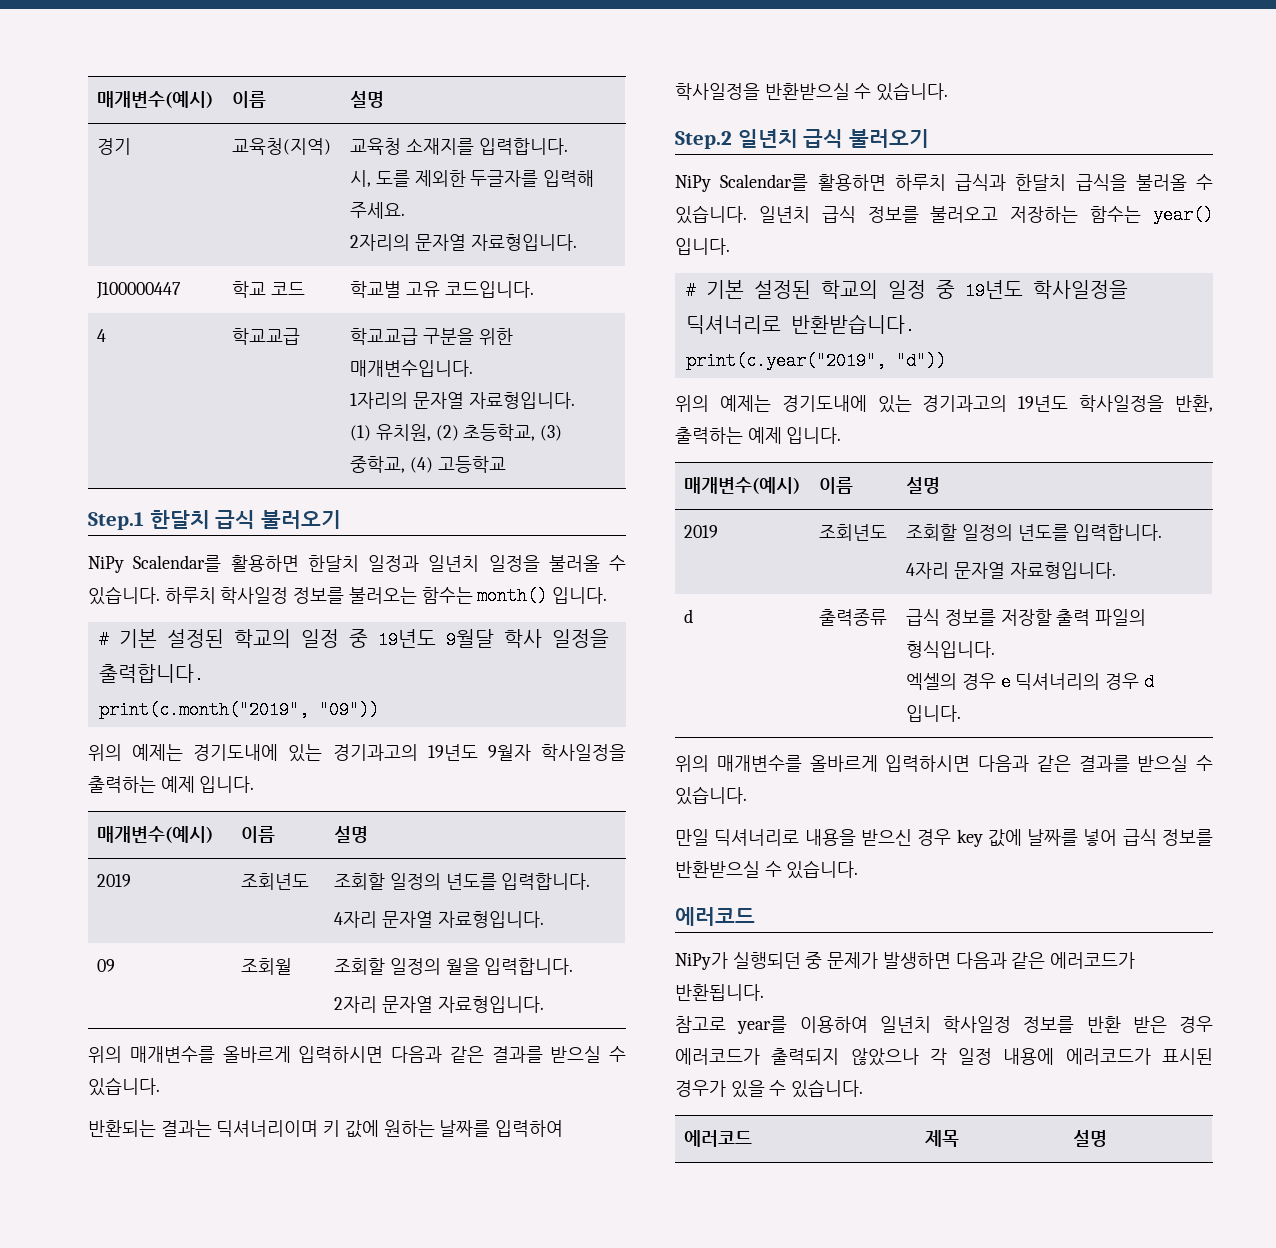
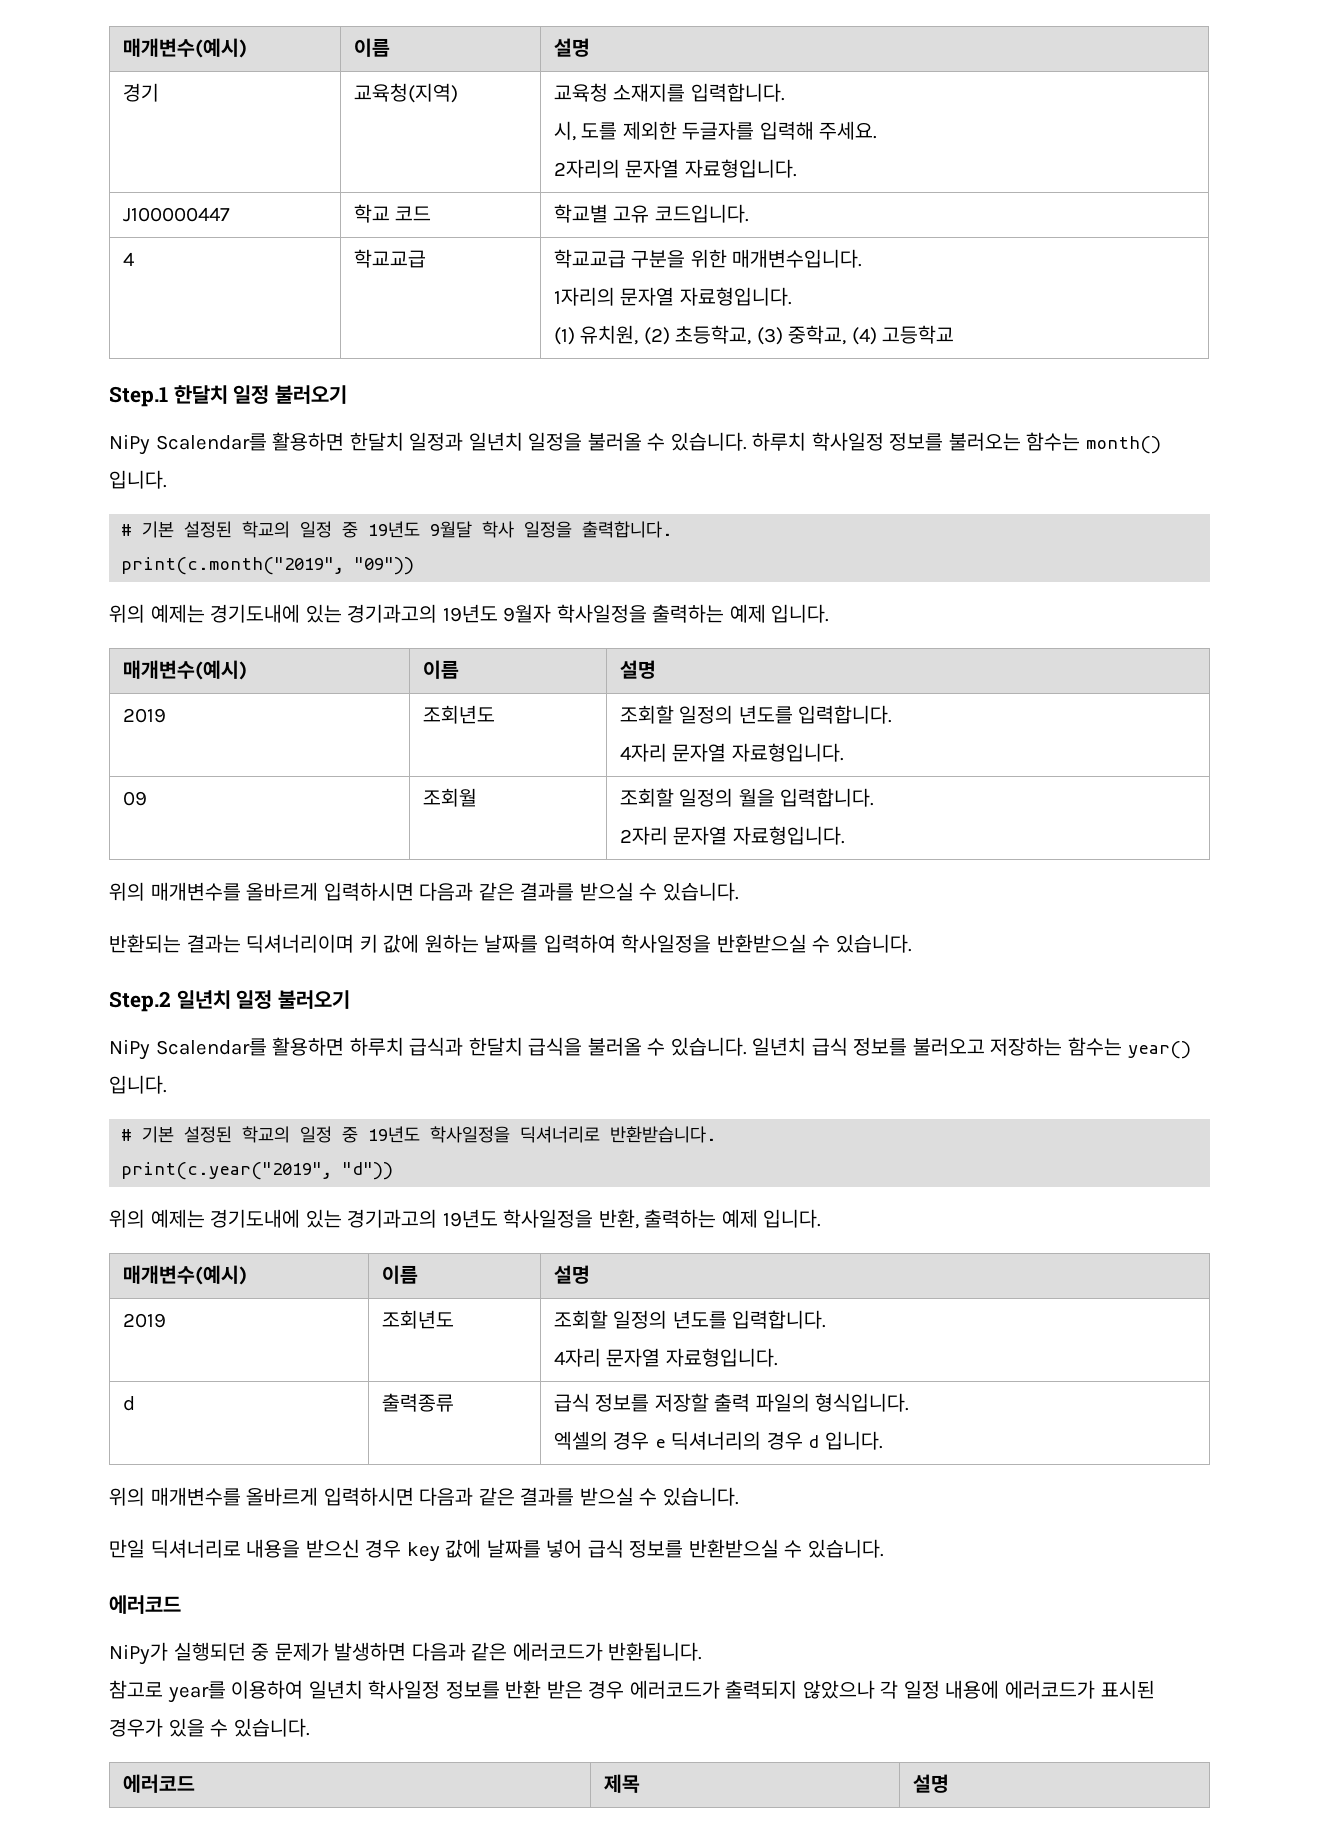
- Step.1 한달치 급식 불러오기
+ Step.1 한달치 일정 불러오기
- Step.2 일년치 급식 불러오기
+ Step.2 일년치 일정 불러오기

